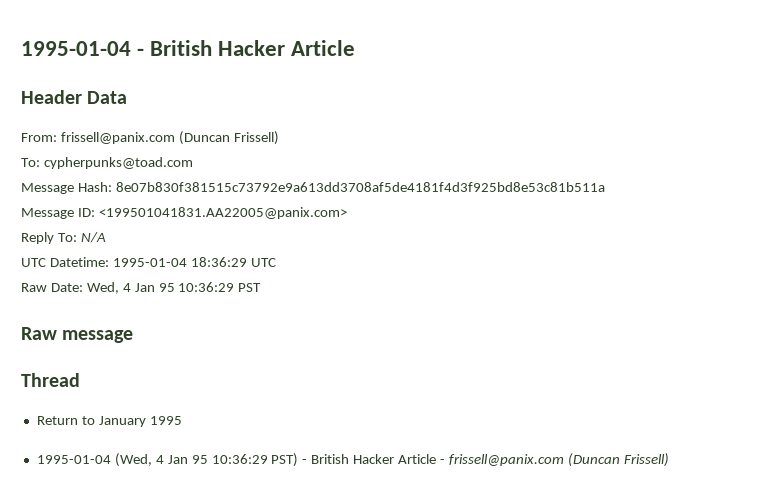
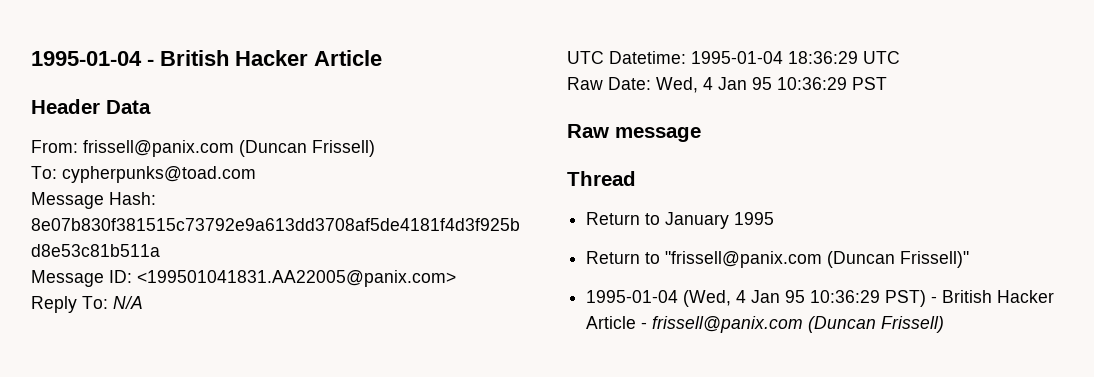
+ Return to "frissell@panix.com (Duncan Frissell)"

